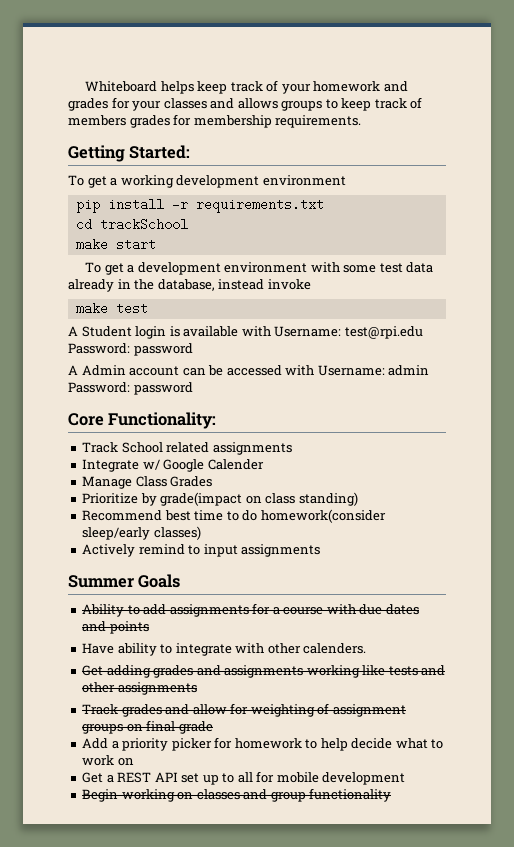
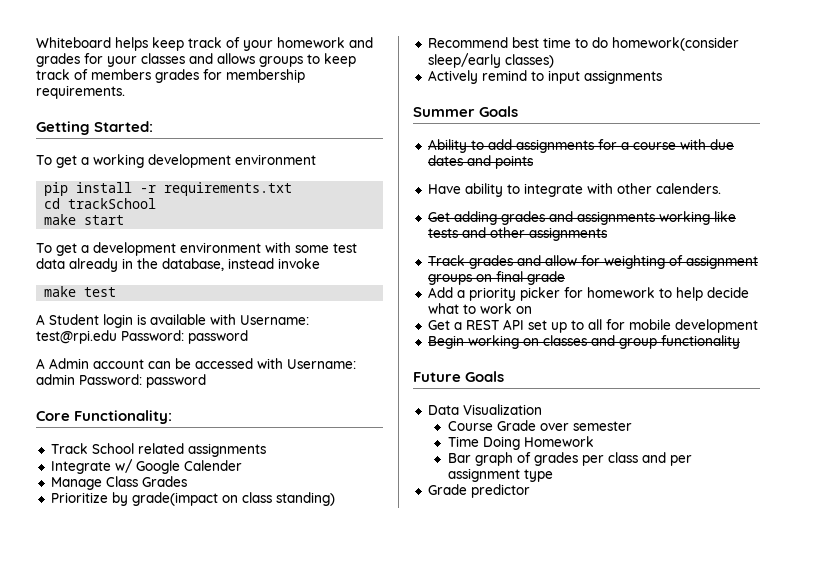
+ Future Goals
+ Data Visualization
+ Course Grade over semester
+ Time Doing Homework
+ Bar graph of grades per class and per assignment type
+ Grade predictor

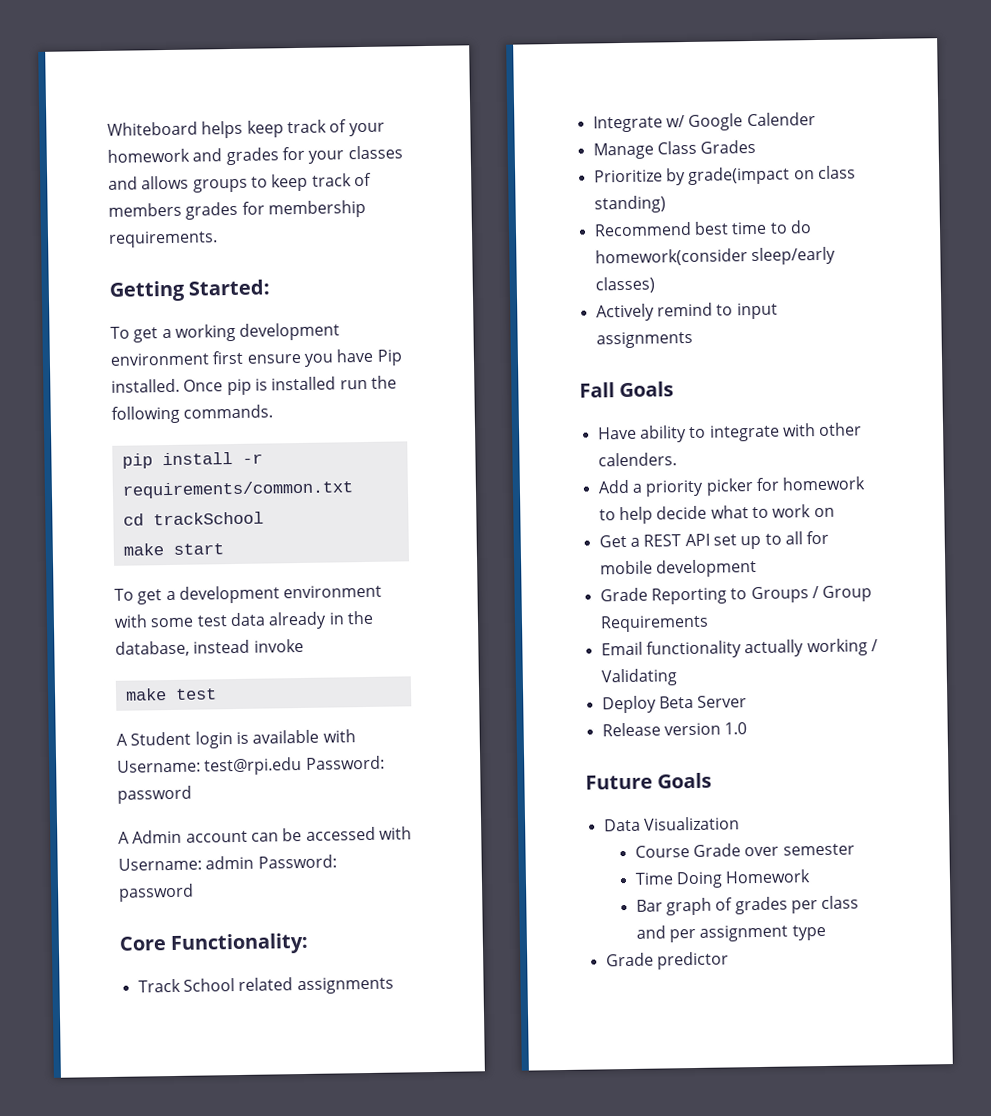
- To get a working development environment
+ To get a working development environment first ensure you have Pip installed. Once pip is installed run the following commands.
- pip install -r requirements.txt
+ pip install -r requirements/common.txt
- Summer Goals
- Ability to add assignments for a course with due dates and points
+ Fall Goals
- Get adding grades and assignments working like tests and other assignments
- Track grades and allow for weighting of assignment groups on final grade
- Begin working on classes and group functionality
+ Grade Reporting to Groups / Group Requirements
+ Email functionality actually working / Validating
+ Deploy Beta Server
+ Release version 1.0

